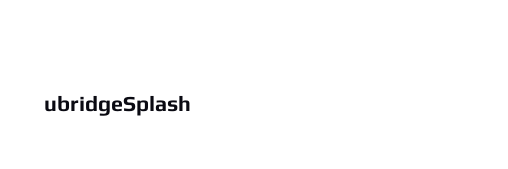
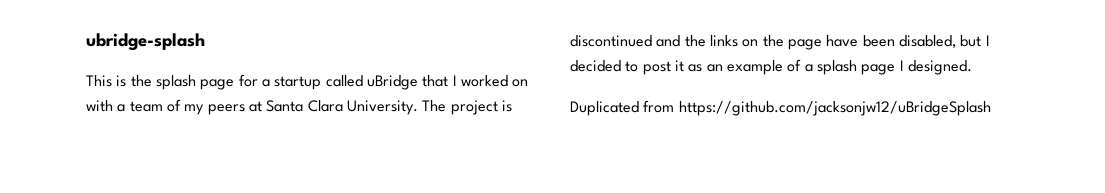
- ubridgeSplash
+ ubridge-splash
+ This is the splash page for a startup called uBridge that I worked on with a team of my peers at Santa Clara University. The project is discontinued and the links on the page have been disabled, but I decided to post it as an example of a splash page I designed.
+ Duplicated from https://github.com/jacksonjw12/uBridgeSplash

